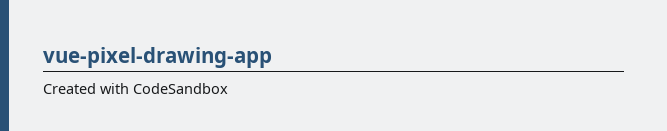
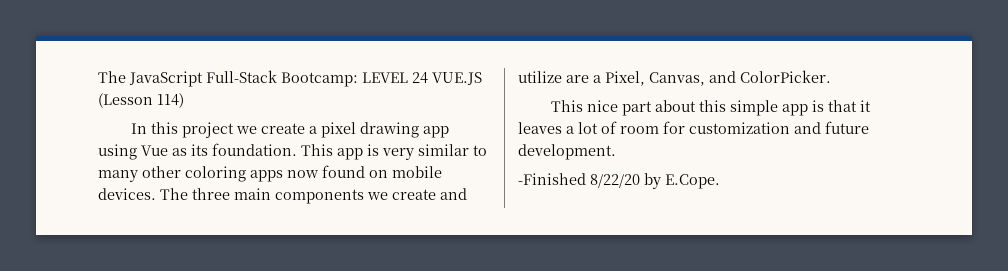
- vue-pixel-drawing-app
- Created with CodeSandbox
+ The JavaScript Full-Stack Bootcamp: LEVEL 24 VUE.JS (Lesson 114)
+ In this project we create a pixel drawing app using Vue as its foundation. This app is very similar to many other coloring apps now found on mobile devices. The three main components we create and utilize are a Pixel, Canvas, and ColorPicker.
+ This nice part about this simple app is that it leaves a lot of room for customization and future development.
+ -Finished 8/22/20 by E.Cope.

